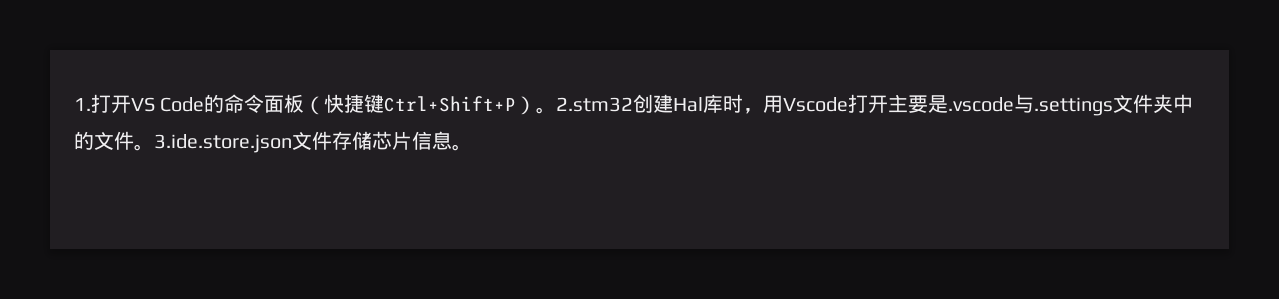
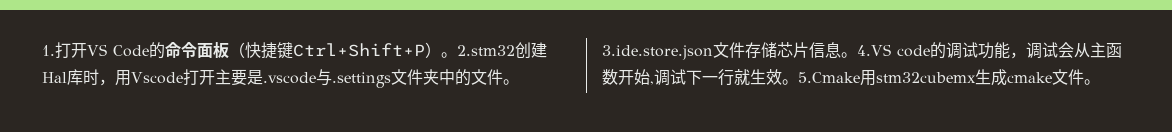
+ 4.VS code的调试功能，调试会从主函数开始,调试下一行就生效。5.Cmake用stm32cubemx生成cmake文件。

